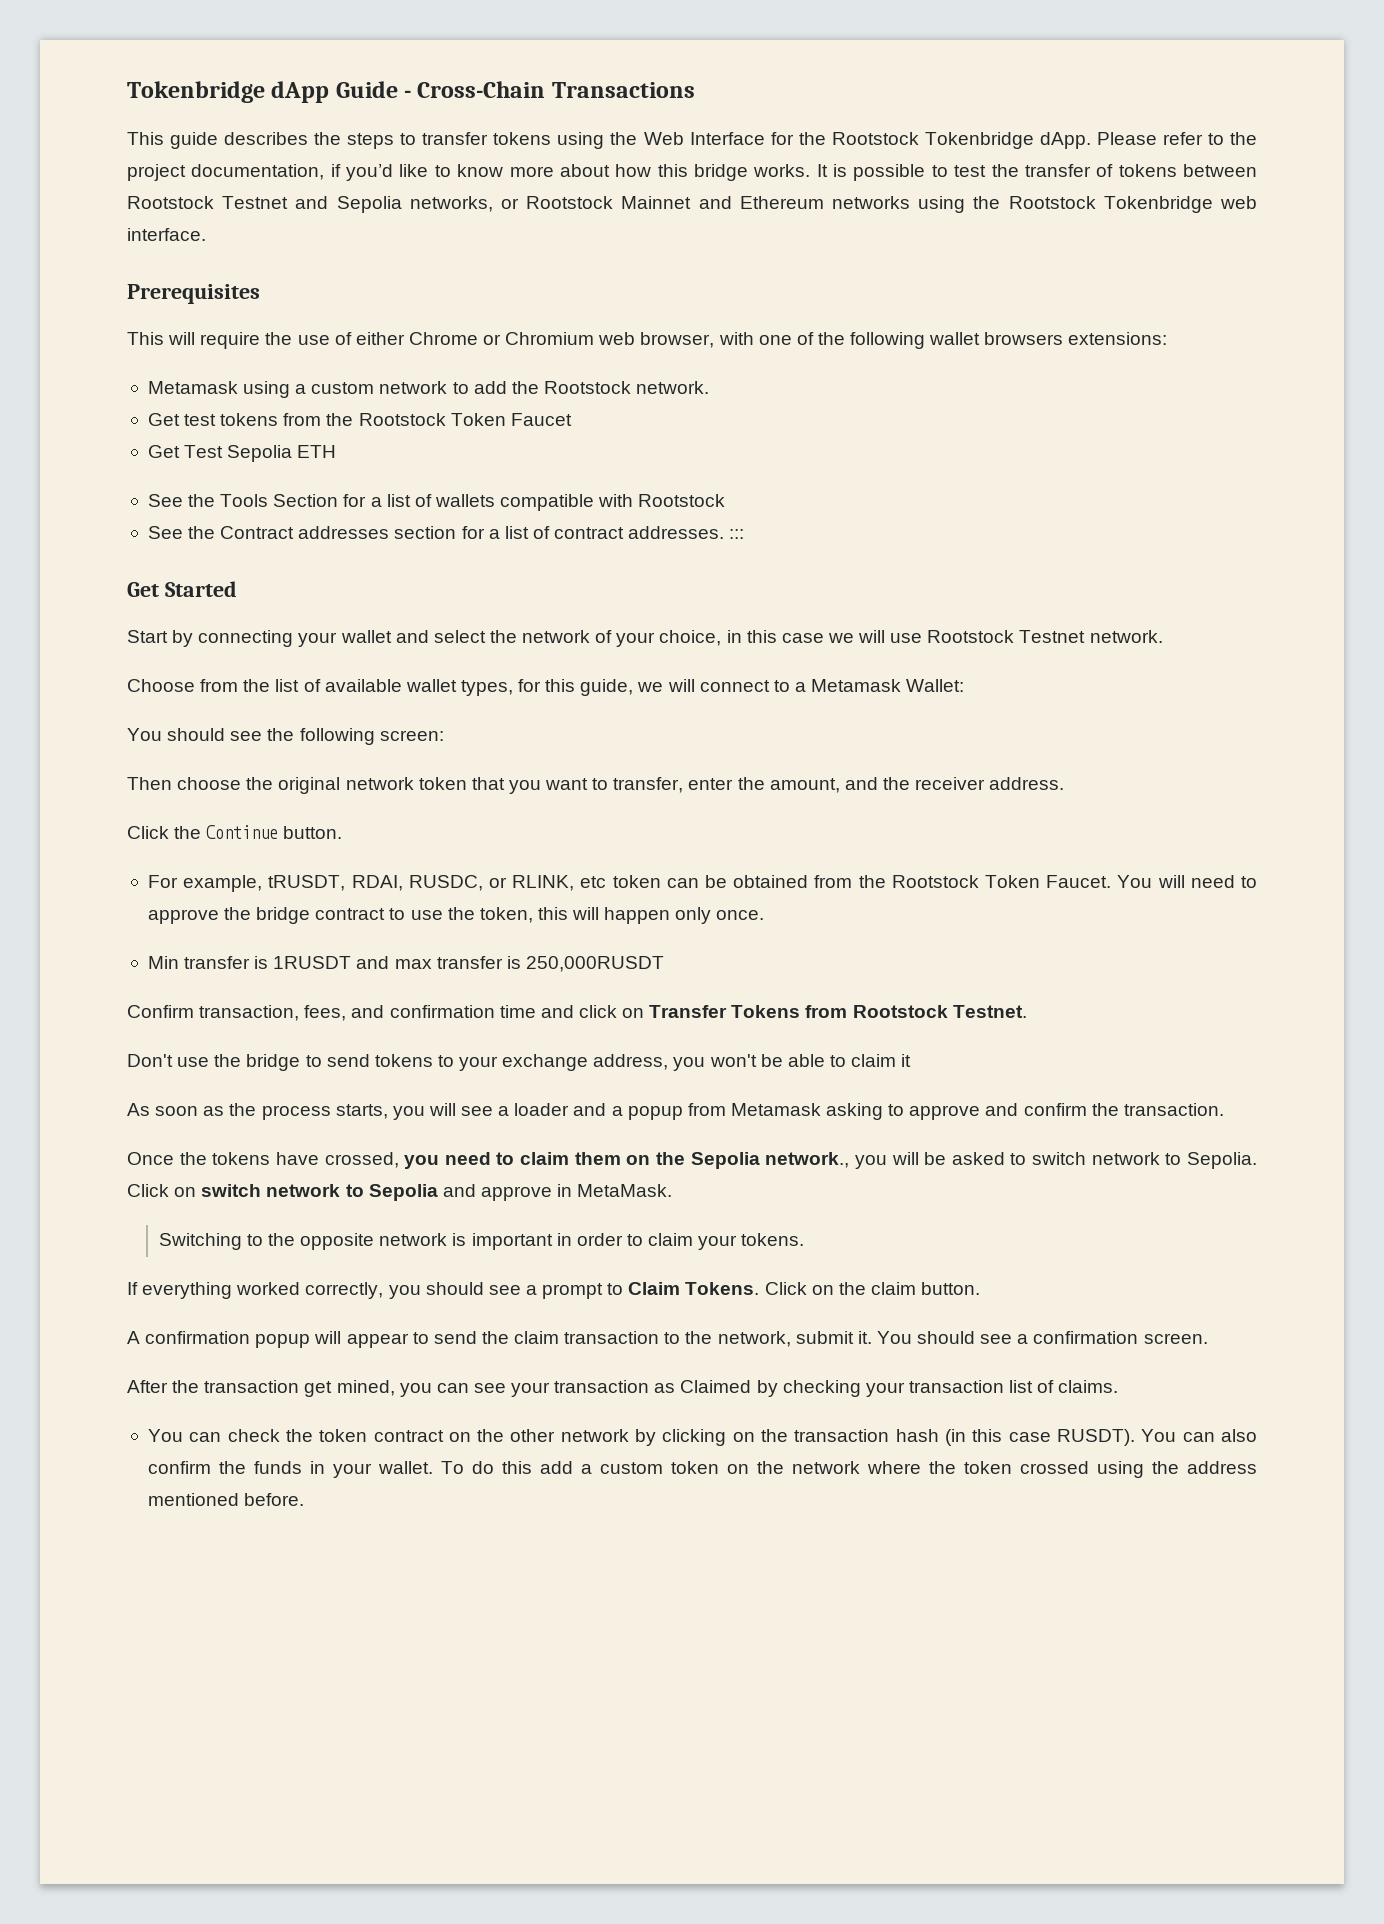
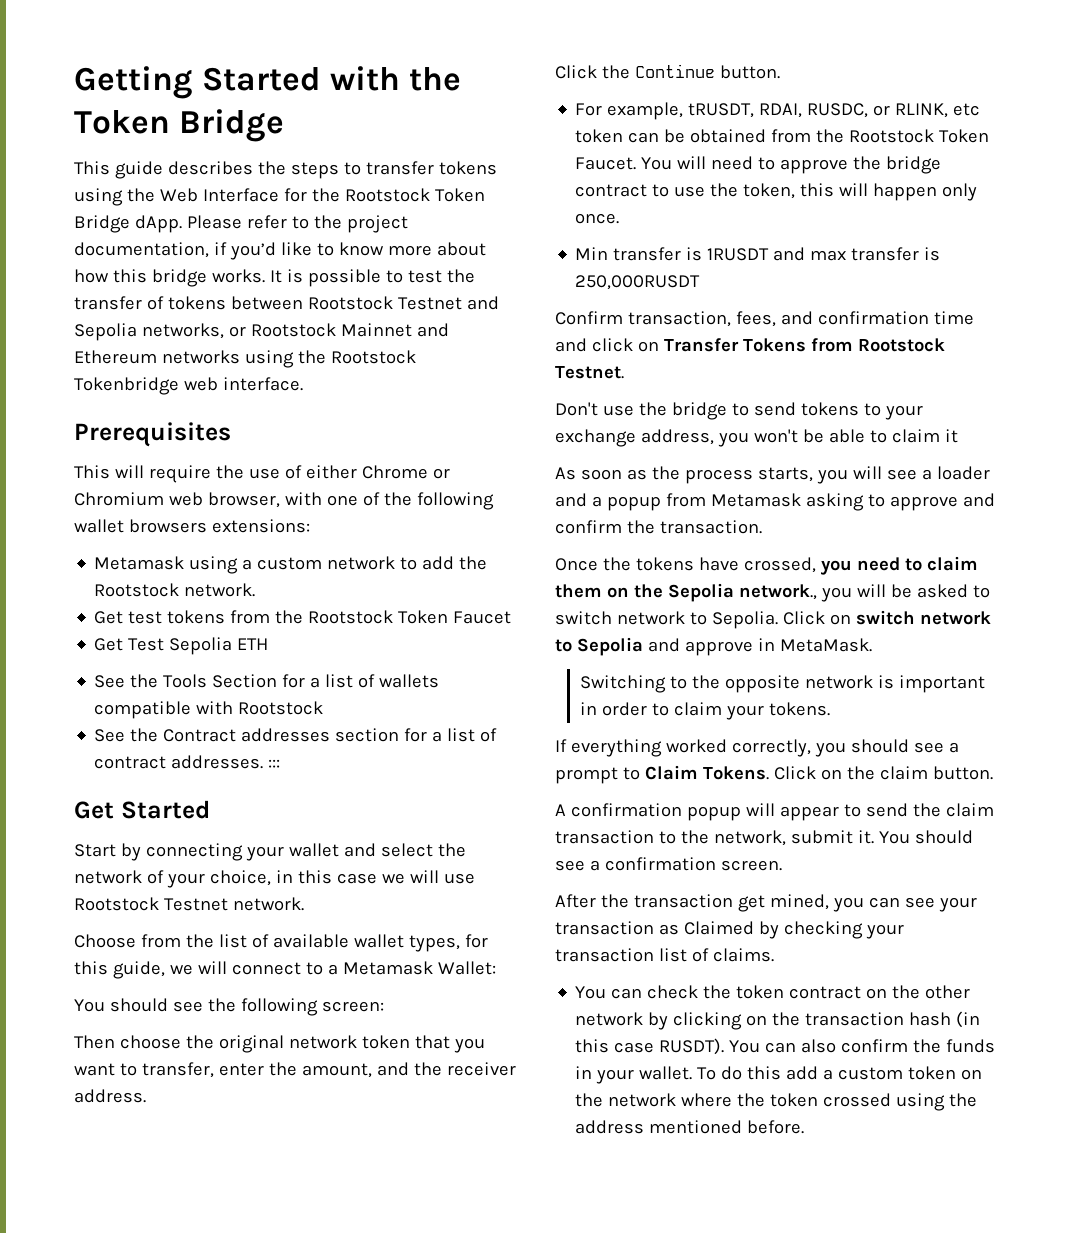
- Tokenbridge dApp Guide - Cross-Chain Transactions
+ Getting Started with the Token Bridge
- This guide describes the steps to transfer tokens using the Web Interface for the Rootstock Tokenbridge dApp.
+ This guide describes the steps to transfer tokens using the Web Interface for the Rootstock Token Bridge dApp.

